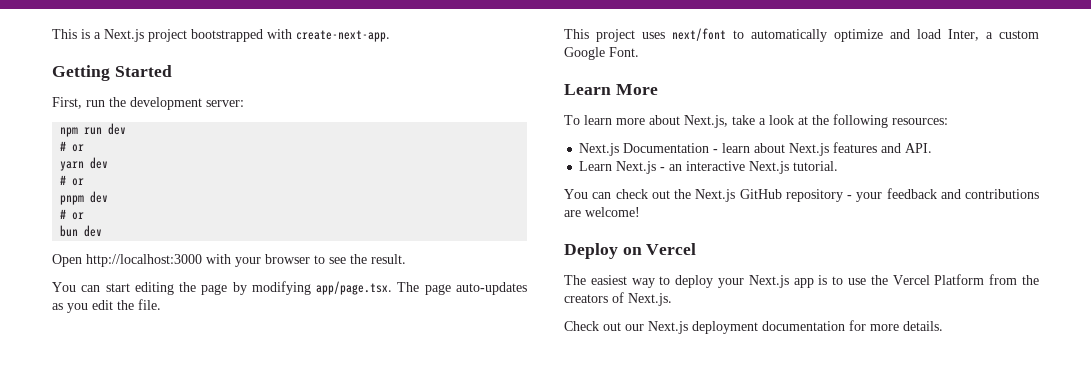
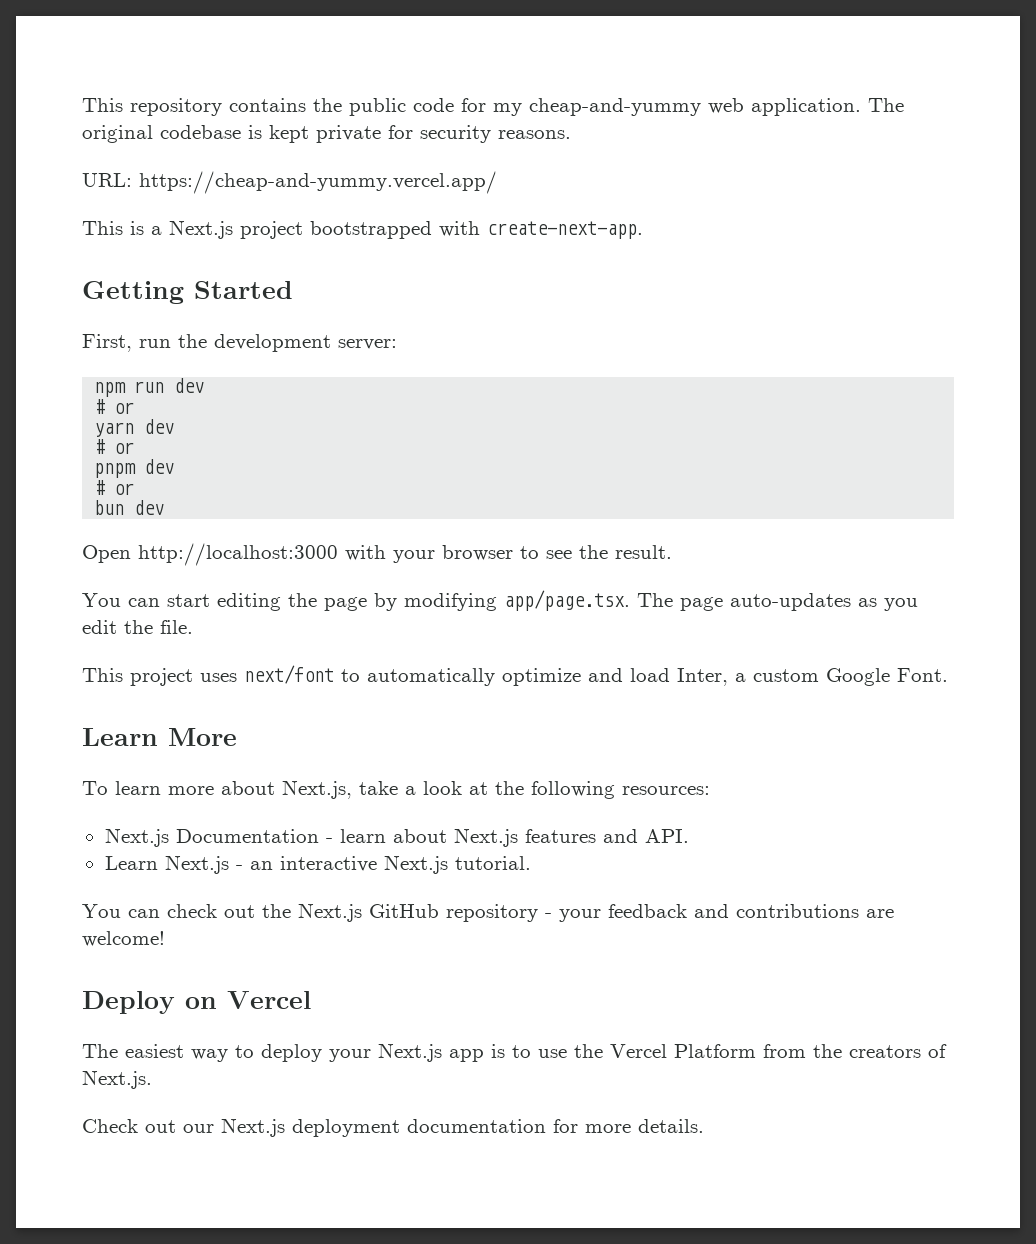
+ This repository contains the public code for my cheap-and-yummy web application. The original codebase is kept private for security reasons.
+ URL: https://cheap-and-yummy.vercel.app/

